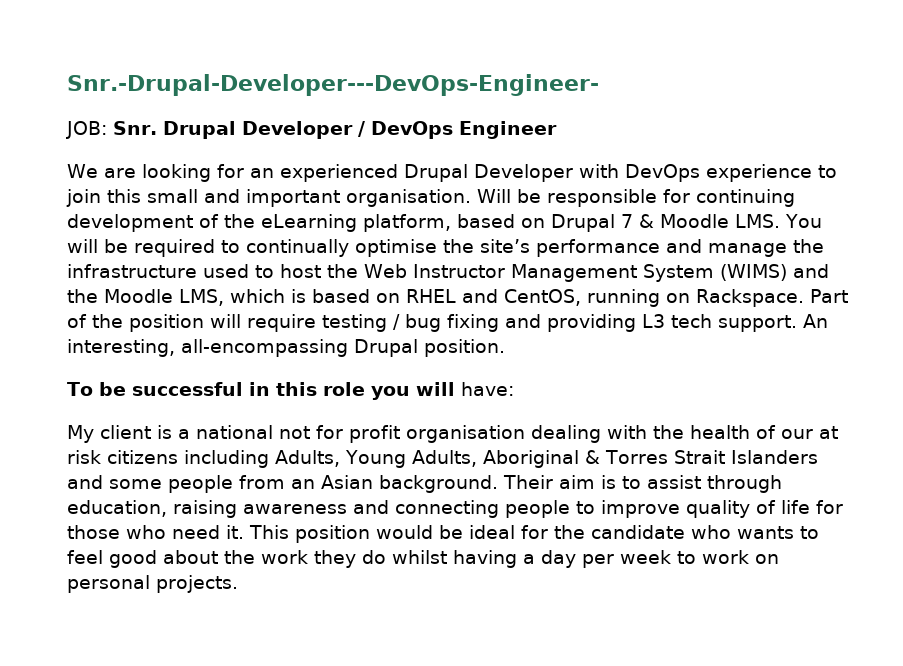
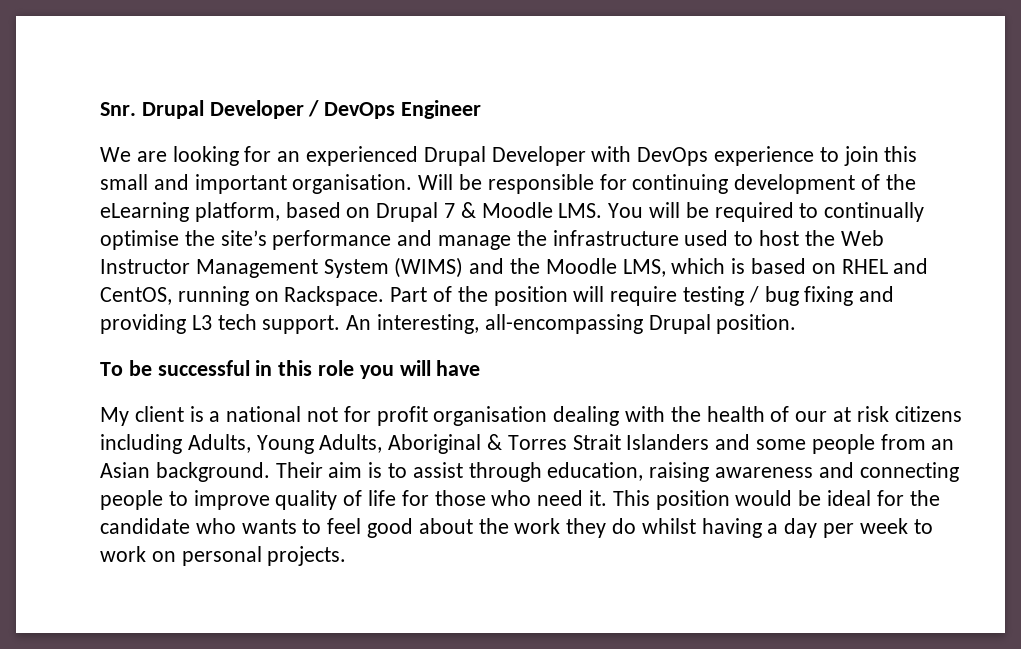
- Snr.-Drupal-Developer---DevOps-Engineer-
- JOB: Snr. Drupal Developer / DevOps Engineer
+ Snr. Drupal Developer / DevOps Engineer
- To be successful in this role you will have:
+ To be successful in this role you will have

